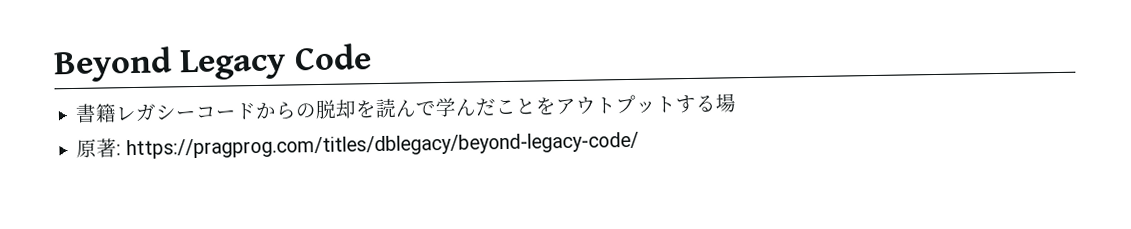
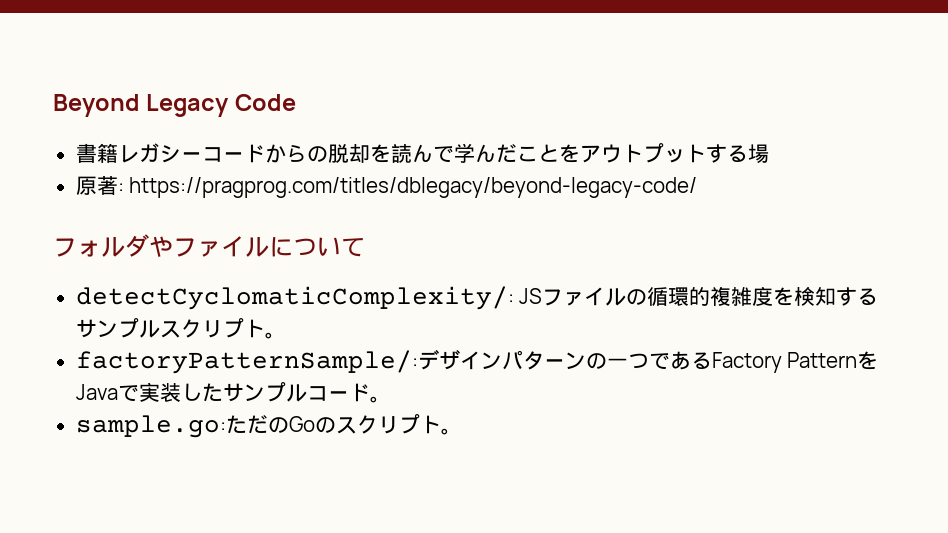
+ フォルダやファイルについて
+ detectCyclomaticComplexity/: JSファイルの循環的複雑度を検知するサンプルスクリプト。
+ factoryPatternSample/:デザインパターンの一つであるFactory PatternをJavaで実装したサンプルコード。
+ sample.go:ただのGoのスクリプト。

